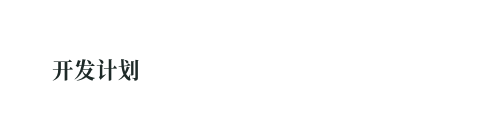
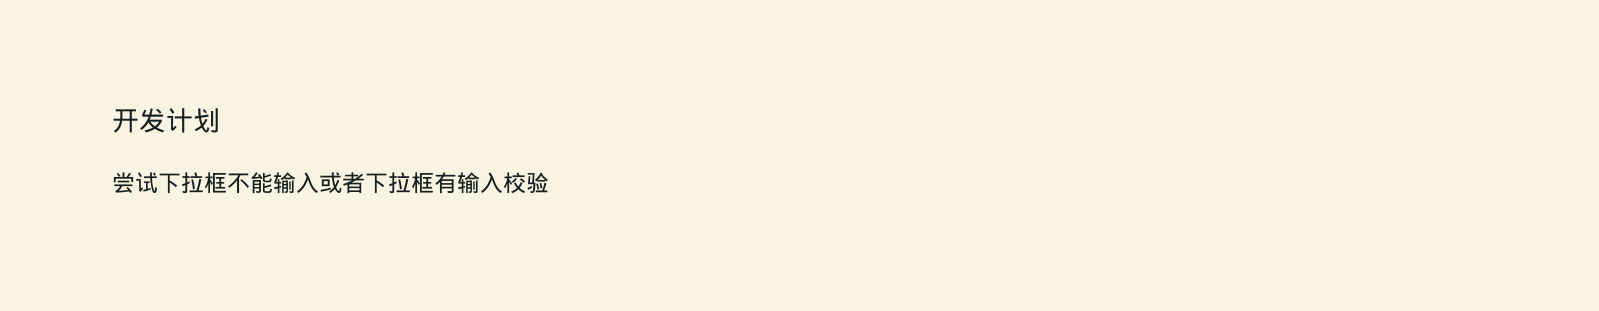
+ 尝试下拉框不能输入或者下拉框有输入校验

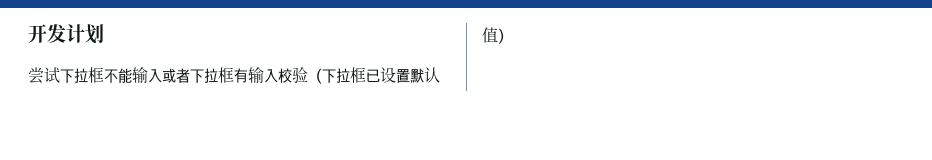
- 尝试下拉框不能输入或者下拉框有输入校验
+ 尝试下拉框不能输入或者下拉框有输入校验（下拉框已设置默认值）

